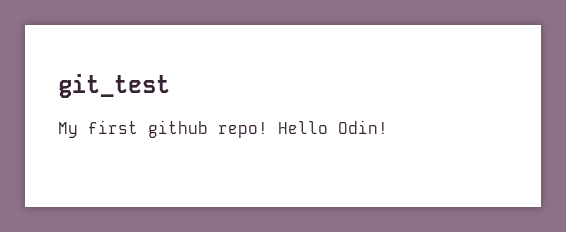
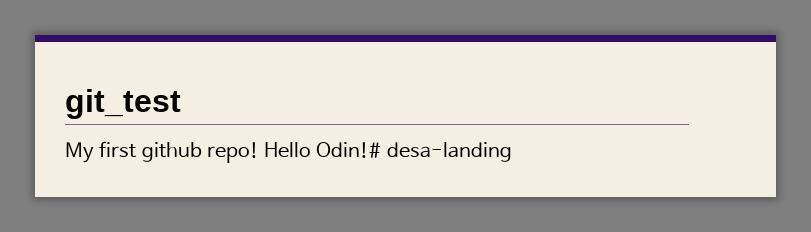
- Hello Odin!
+ Hello Odin!# desa-landing

